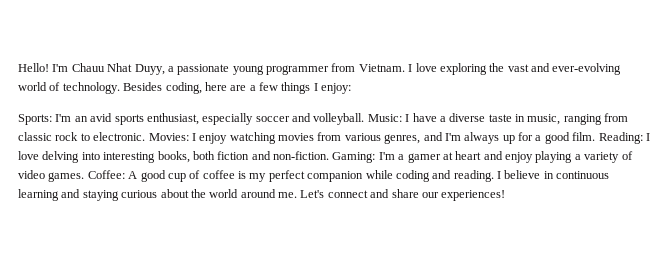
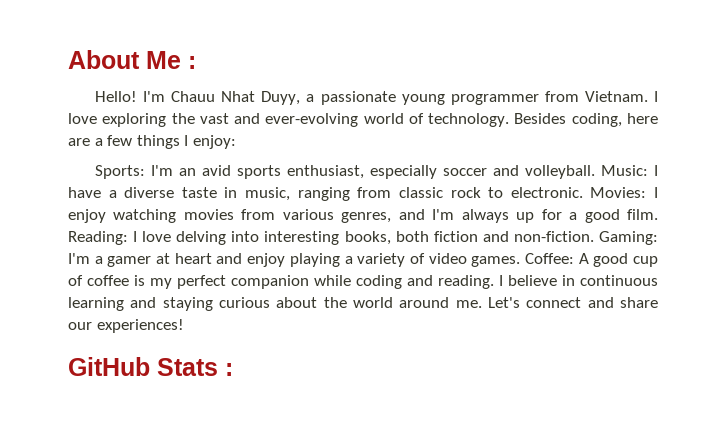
+ About Me :
+ GitHub Stats :

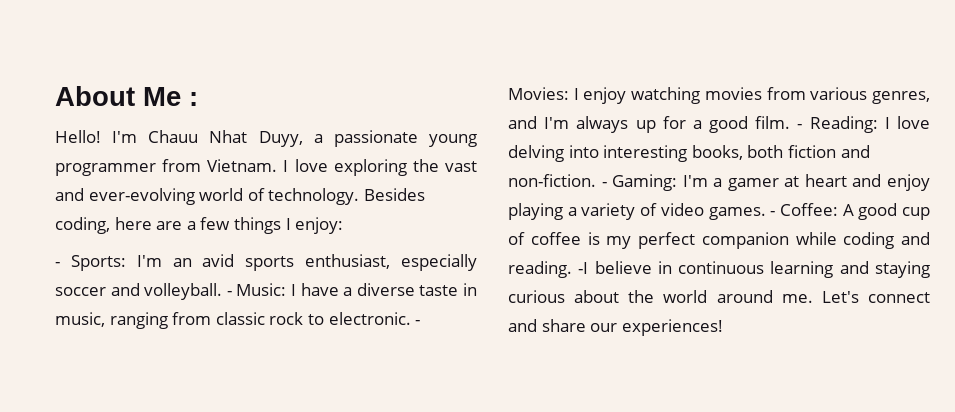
- Sports: I'm an avid sports enthusiast, especially soccer and volleyball.
+ - Sports: I'm an avid sports enthusiast, especially soccer and volleyball.
- Music: I have a diverse taste in music, ranging from classic rock to electronic.
+ - Music: I have a diverse taste in music, ranging from classic rock to electronic.
- Movies: I enjoy watching movies from various genres, and I'm always up for a good film.
+ - Movies: I enjoy watching movies from various genres, and I'm always up for a good film.
- Reading: I love delving into interesting books, both fiction and non-fiction.
+ - Reading: I love delving into interesting books, both fiction and non-fiction.
- Gaming: I'm a gamer at heart and enjoy playing a variety of video games.
+ - Gaming: I'm a gamer at heart and enjoy playing a variety of video games.
- Coffee: A good cup of coffee is my perfect companion while coding and reading.
+ - Coffee: A good cup of coffee is my perfect companion while coding and reading.
- I believe in continuous learning and staying curious about the world around me.
+ -I believe in continuous learning and staying curious about the world around me.
- GitHub Stats :

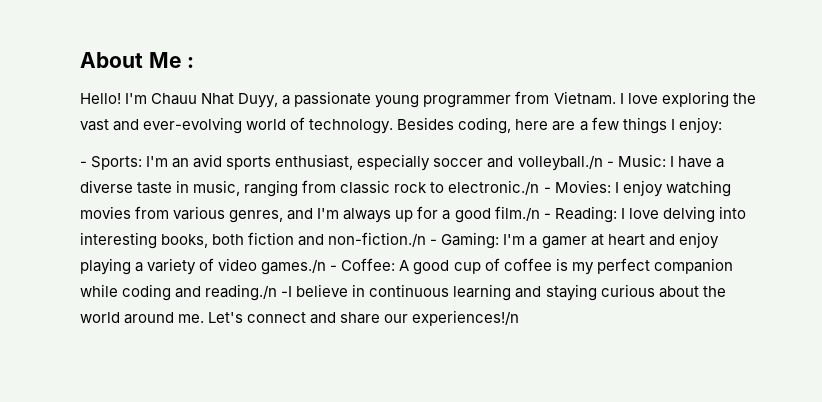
- I'm an avid sports enthusiast, especially soccer and volleyball. - Music:
+ I'm an avid sports enthusiast, especially soccer and volleyball./n - Music:
- I have a diverse taste in music, ranging from classic rock to electronic. - Movies:
+ I have a diverse taste in music, ranging from classic rock to electronic./n - Movies:
- I enjoy watching movies from various genres, and I'm always up for a good film. - Reading:
+ I enjoy watching movies from various genres, and I'm always up for a good film./n - Reading:
- I love delving into interesting books, both fiction and non-fiction. - Gaming:
+ I love delving into interesting books, both fiction and non-fiction./n - Gaming:
- I'm a gamer at heart and enjoy playing a variety of video games. - Coffee:
+ I'm a gamer at heart and enjoy playing a variety of video games./n - Coffee:
- A good cup of coffee is my perfect companion while coding and reading. -I believe in continuous learning and staying curious about the world around me.
+ A good cup of coffee is my perfect companion while coding and reading./n -I believe in continuous learning and staying curious about the world around me.
- Let's connect and share our experiences!
+ Let's connect and share our experiences!/n

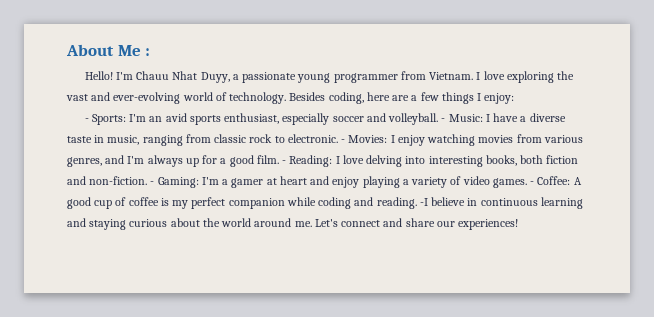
- I'm an avid sports enthusiast, especially soccer and volleyball./n - Music:
+ I'm an avid sports enthusiast, especially soccer and volleyball. - Music:
- I have a diverse taste in music, ranging from classic rock to electronic./n - Movies:
+ I have a diverse taste in music, ranging from classic rock to electronic. - Movies:
- I enjoy watching movies from various genres, and I'm always up for a good film./n - Reading:
+ I enjoy watching movies from various genres, and I'm always up for a good film. - Reading:
- I love delving into interesting books, both fiction and non-fiction./n - Gaming:
+ I love delving into interesting books, both fiction and non-fiction. - Gaming:
- I'm a gamer at heart and enjoy playing a variety of video games./n - Coffee:
+ I'm a gamer at heart and enjoy playing a variety of video games. - Coffee:
- A good cup of coffee is my perfect companion while coding and reading./n -I believe in continuous learning and staying curious about the world around me.
+ A good cup of coffee is my perfect companion while coding and reading. -I believe in continuous learning and staying curious about the world around me.
- Let's connect and share our experiences!/n
+ Let's connect and share our experiences!

